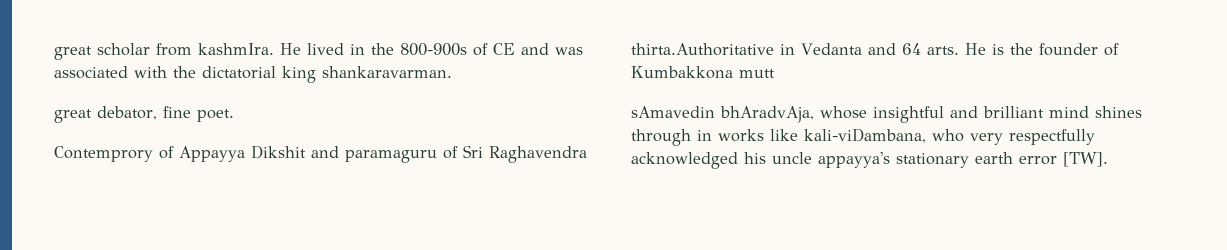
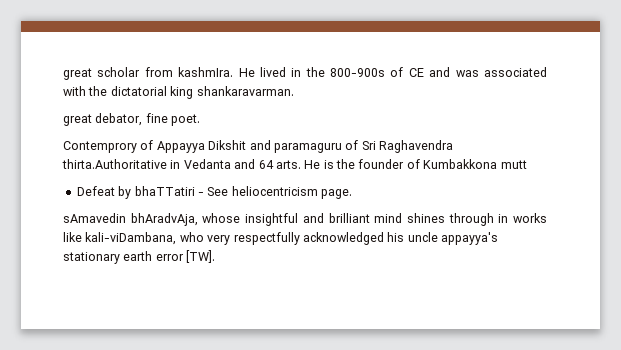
+ Defeat by bhaTTatiri - See heliocentricism page.

